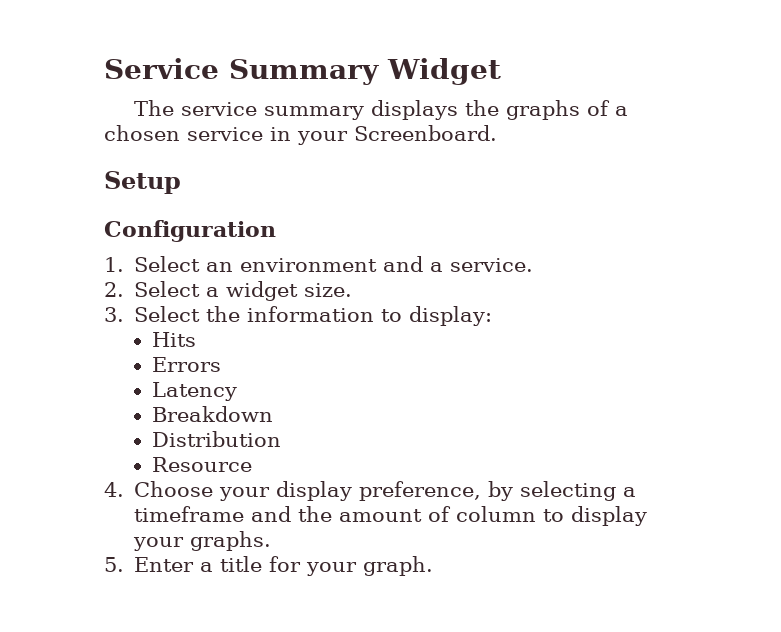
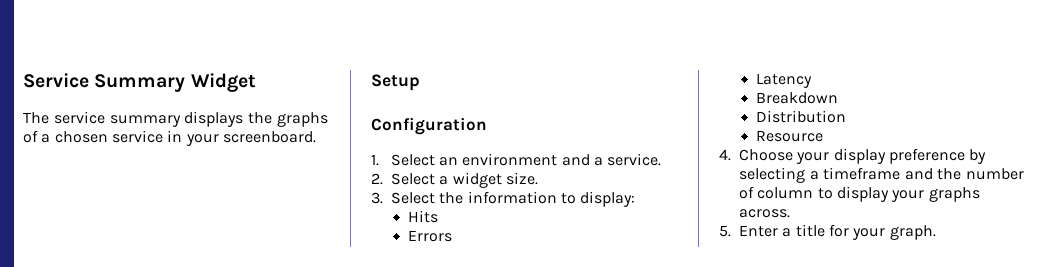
- The service summary displays the graphs of a chosen service in your Screenboard.
+ The service summary displays the graphs of a chosen service in your screenboard.
- 4. Choose your display preference, by selecting a timeframe and the amount of column to display your graphs.
+ 4. Choose your display preference by selecting a timeframe and the number of column to display your graphs across.

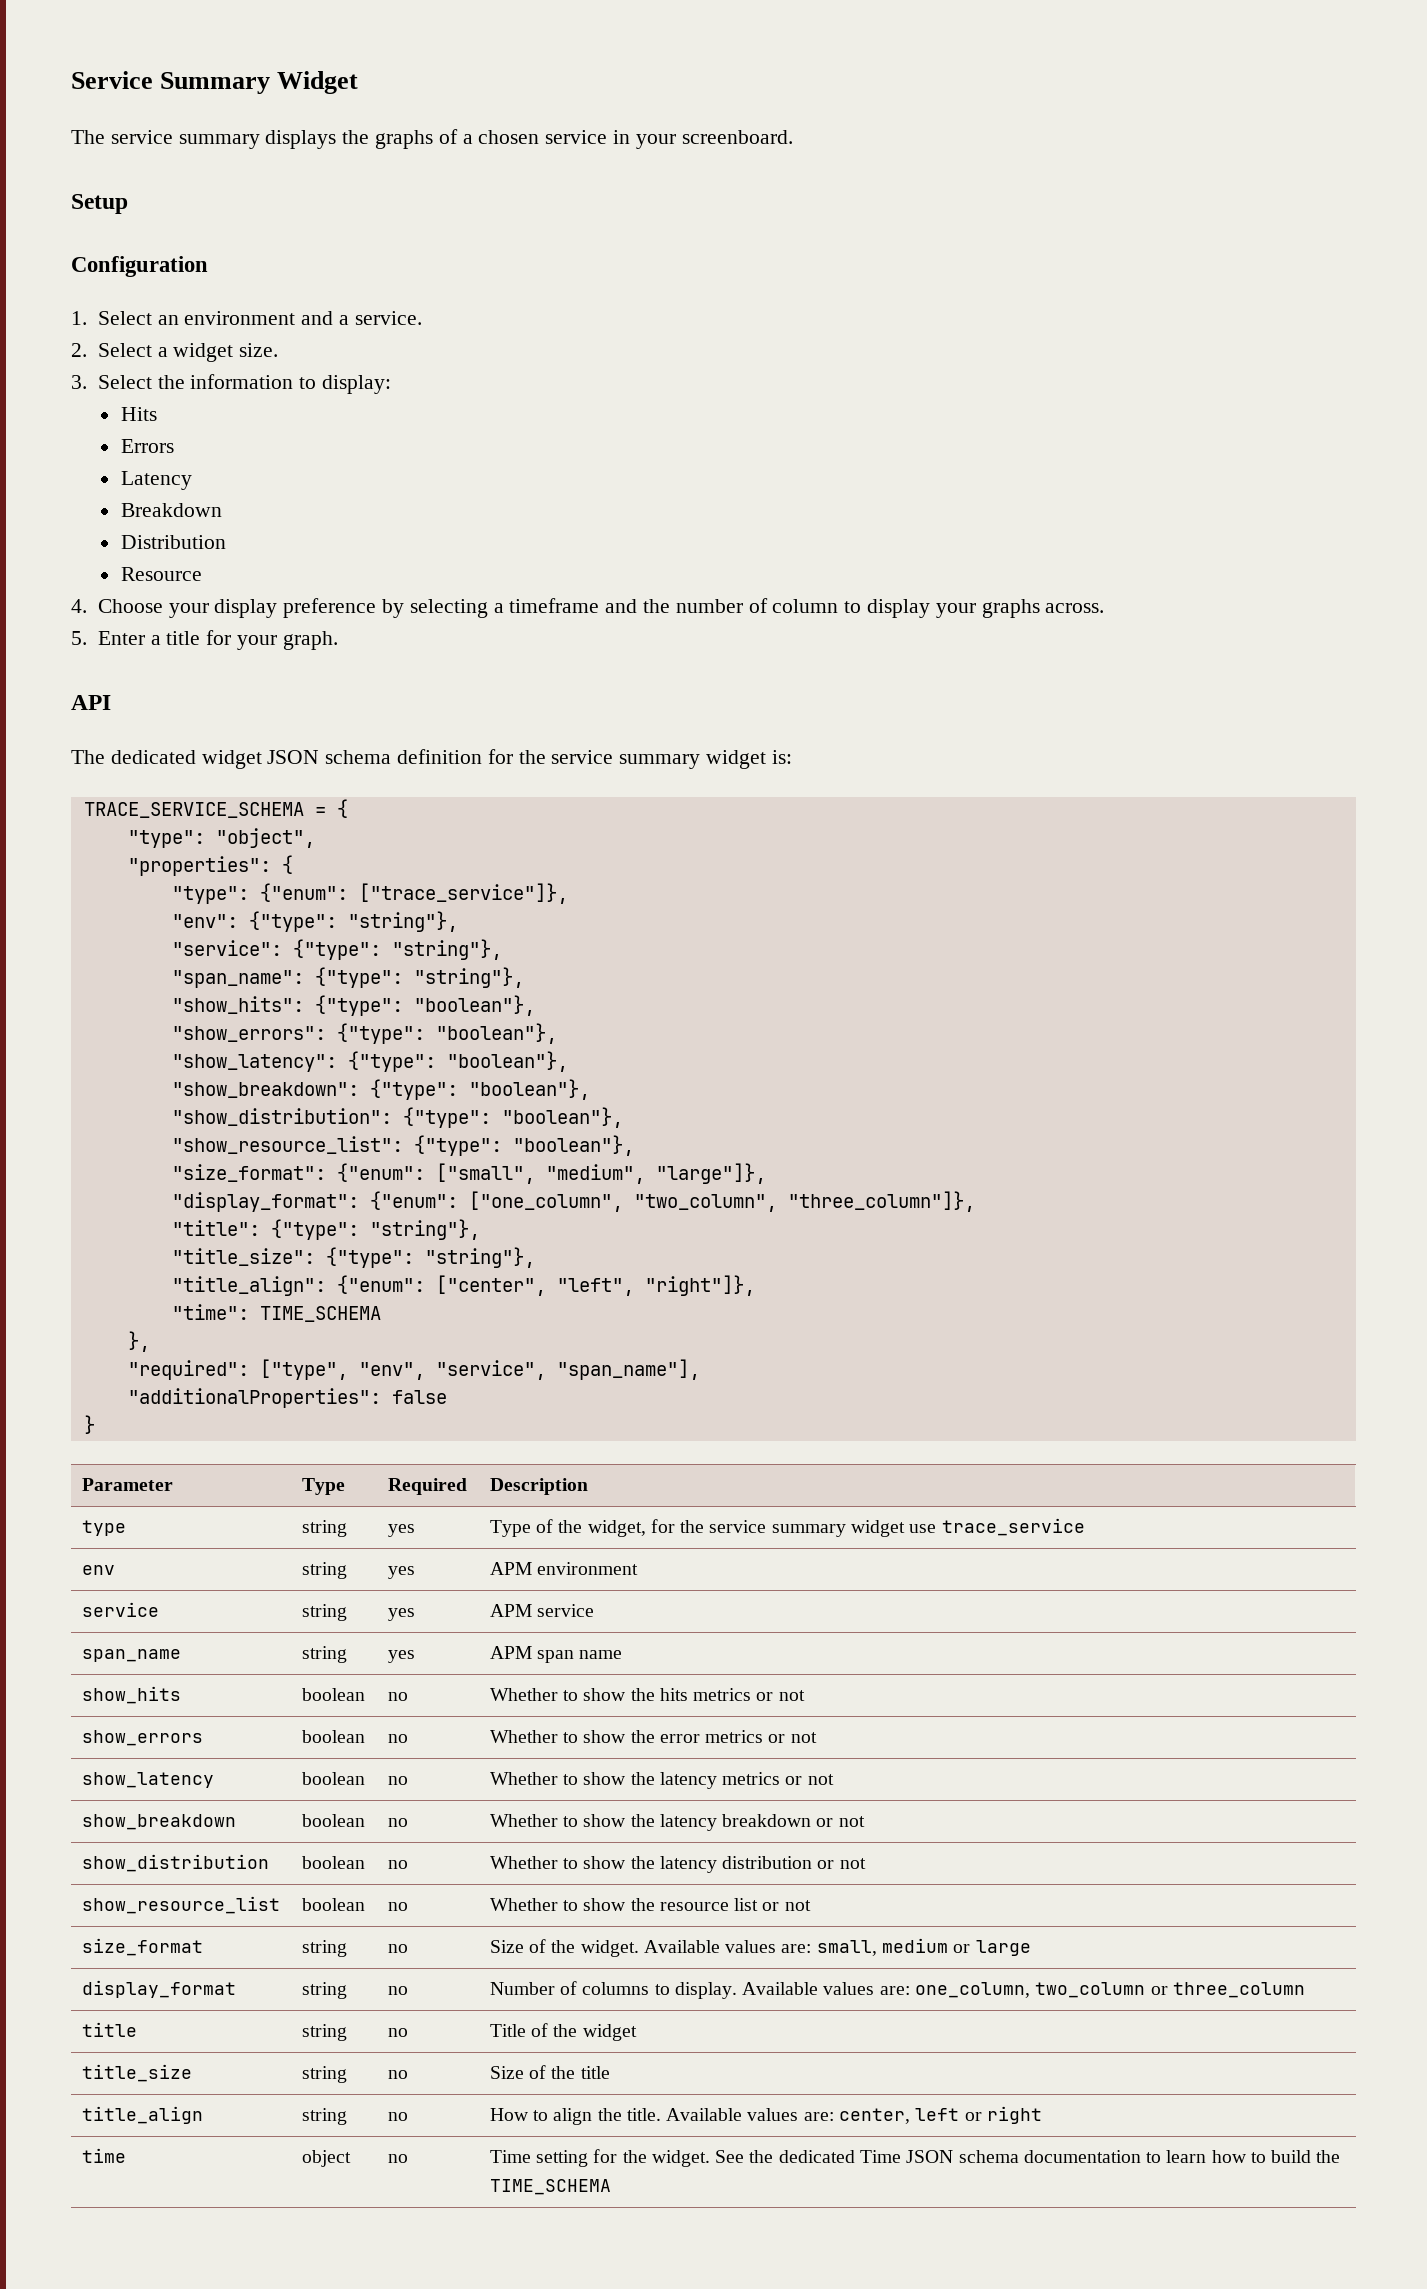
+ API
+ The dedicated widget JSON schema definition for the service summary widget is:
+ TRACE_SERVICE_SCHEMA = {
+ "type": "object",
+ "properties": {
+ "type": {"enum": ["trace_service"]},
+ "env": {"type": "string"},
+ "service": {"type": "string"},
+ "span_name": {"type": "string"},
+ "show_hits": {"type": "boolean"},
+ "show_errors": {"type": "boolean"},
+ "show_latency": {"type": "boolean"},
+ "show_breakdown": {"type": "boolean"},
+ "show_distribution": {"type": "boolean"},
+ "show_resource_list": {"type": "boolean"},
+ "size_format": {"enum": ["small", "medium", "large"]},
+ "display_format": {"enum": ["one_column", "two_column", "three_column"]},
+ "title": {"type": "string"},
+ "title_size": {"type": "string"},
+ "title_align": {"enum": ["center", "left", "right"]},
+ "time": TIME_SCHEMA
+ },
+ "required": ["type", "env", "service", "span_name"],
+ "additionalProperties": false
+ }
+ Parameter | Type | Required | Description
+ type | string | yes | Type of the widget, for the service summary widget use trace_service
+ env | string | yes | APM environment
+ service | string | yes | APM service
+ span_name | string | yes | APM span name
+ show_hits | boolean | no | Whether to show the hits metrics or not
+ show_errors | boolean | no | Whether to show the error metrics or not
+ show_latency | boolean | no | Whether to show the latency metrics or not
+ show_breakdown | boolean | no | Whether to show the latency breakdown or not
+ show_distribution | boolean | no | Whether to show the latency distribution or not
+ show_resource_list | boolean | no | Whether to show the resource list or not
+ size_format | string | no | Size of the widget. Available values are: small, medium or large
+ display_format | string | no | Number of columns to display. Available values are: one_column, two_column or three_column
+ title | string | no | Title of the widget
+ title_size | string | no | Size of the title
+ title_align | string | no | How to align the title. Available values are: center, left or right
+ time | object | no | Time setting for the widget. See the dedicated Time JSON schema documentation to learn how to build the TIME_SCHEMA

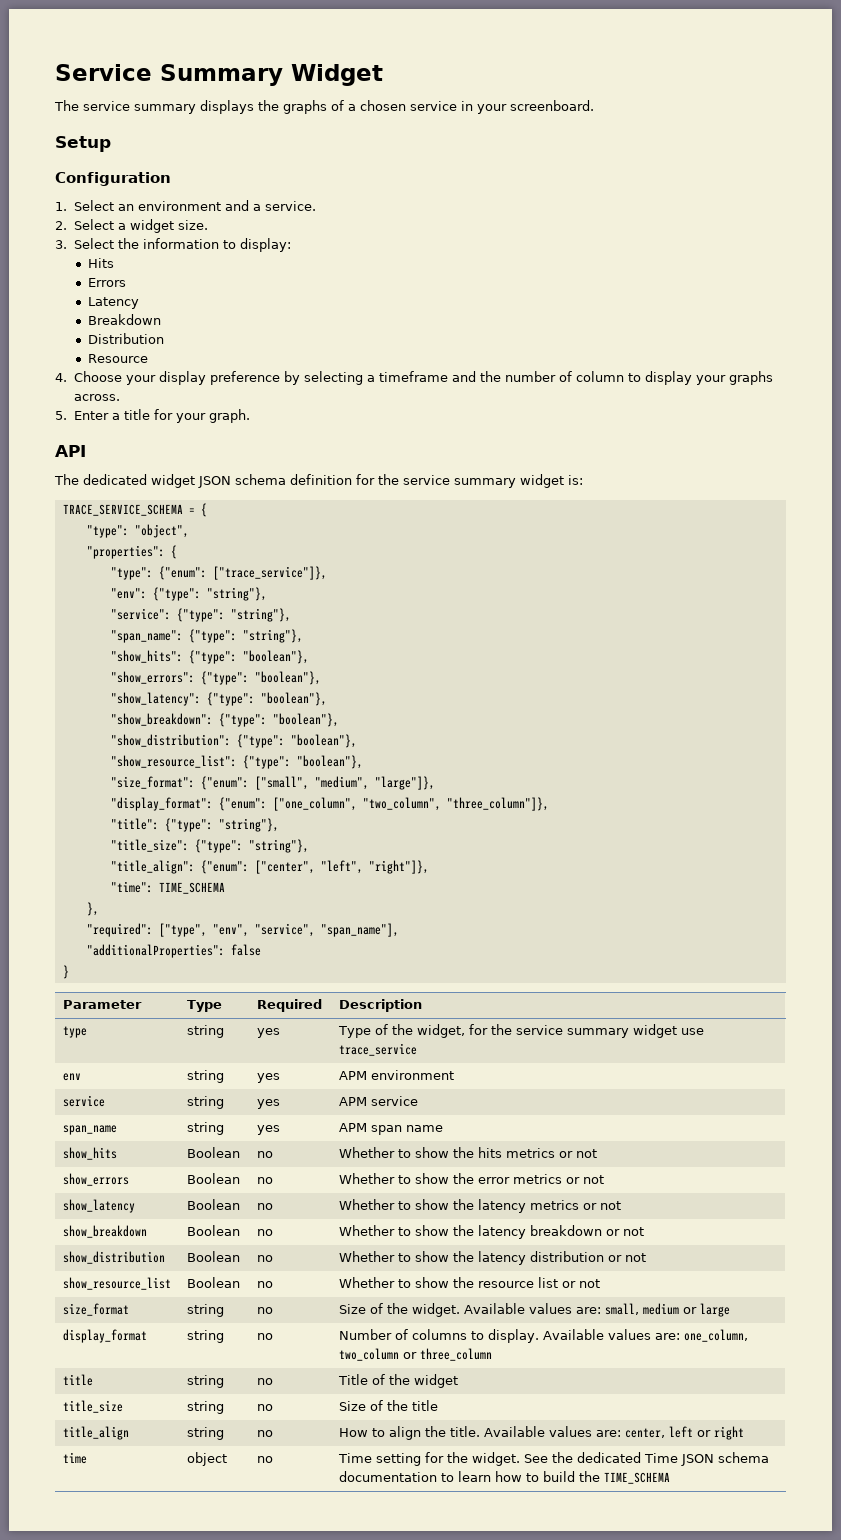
- show_hits | boolean | no | Whether to show the hits metrics or not
+ show_hits | Boolean | no | Whether to show the hits metrics or not
- show_errors | boolean | no | Whether to show the error metrics or not
+ show_errors | Boolean | no | Whether to show the error metrics or not
- show_latency | boolean | no | Whether to show the latency metrics or not
+ show_latency | Boolean | no | Whether to show the latency metrics or not
- show_breakdown | boolean | no | Whether to show the latency breakdown or not
+ show_breakdown | Boolean | no | Whether to show the latency breakdown or not
- show_distribution | boolean | no | Whether to show the latency distribution or not
+ show_distribution | Boolean | no | Whether to show the latency distribution or not
- show_resource_list | boolean | no | Whether to show the resource list or not
+ show_resource_list | Boolean | no | Whether to show the resource list or not

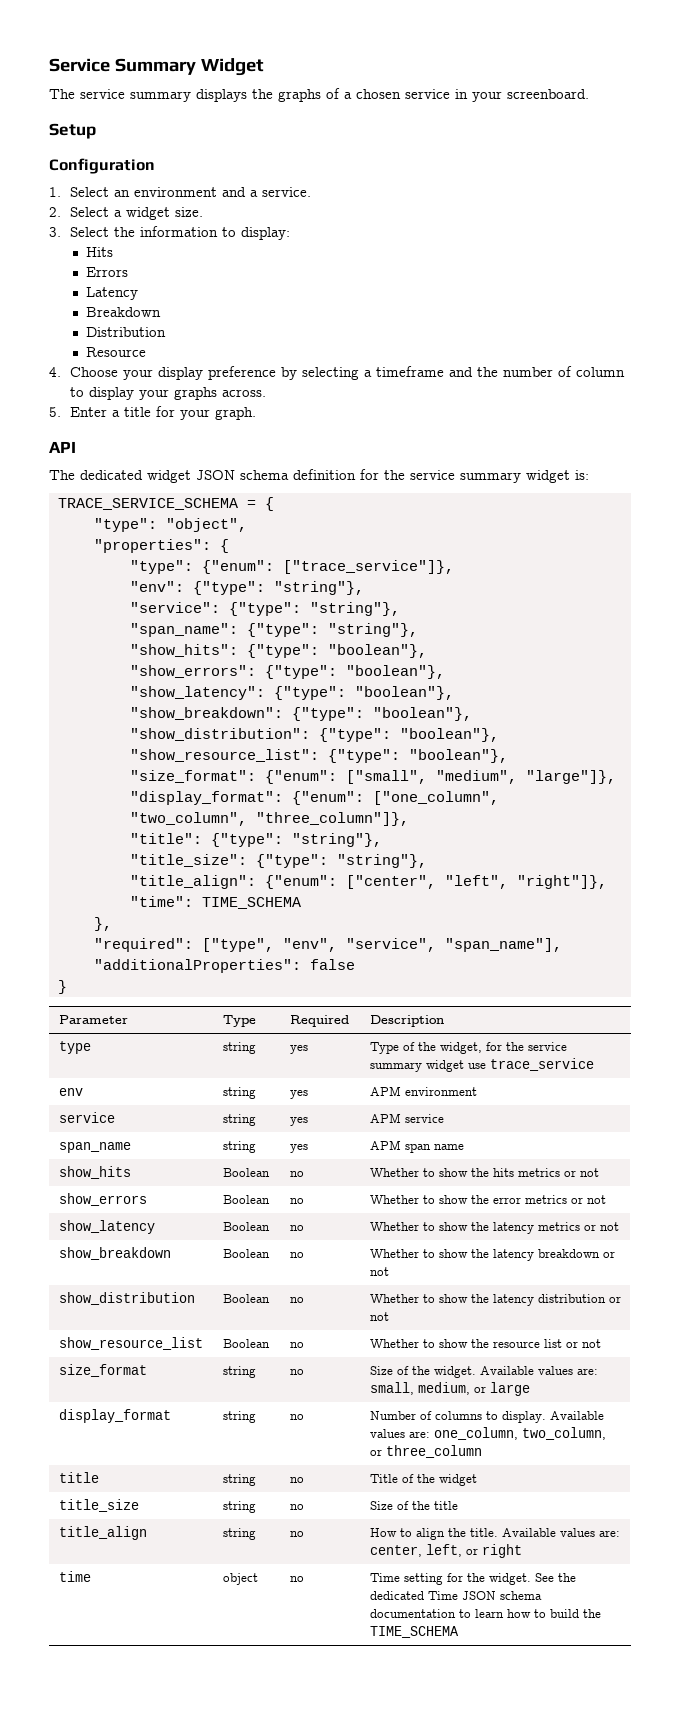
- size_format | string | no | Size of the widget. Available values are: small, medium or large
+ size_format | string | no | Size of the widget. Available values are: small, medium, or large
- display_format | string | no | Number of columns to display. Available values are: one_column, two_column or three_column
+ display_format | string | no | Number of columns to display. Available values are: one_column, two_column, or three_column
- title_align | string | no | How to align the title. Available values are: center, left or right
+ title_align | string | no | How to align the title. Available values are: center, left, or right

